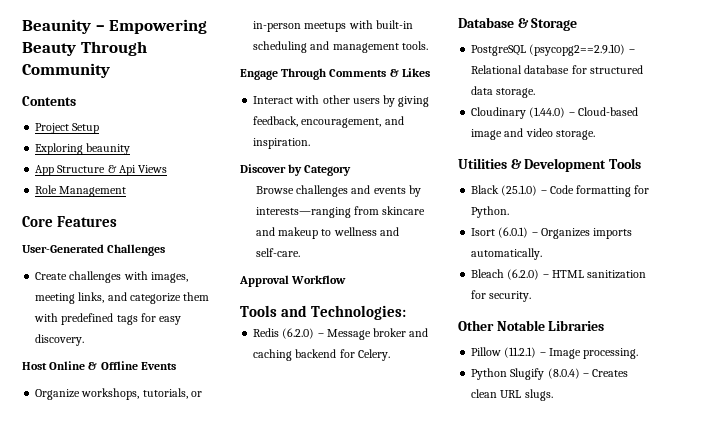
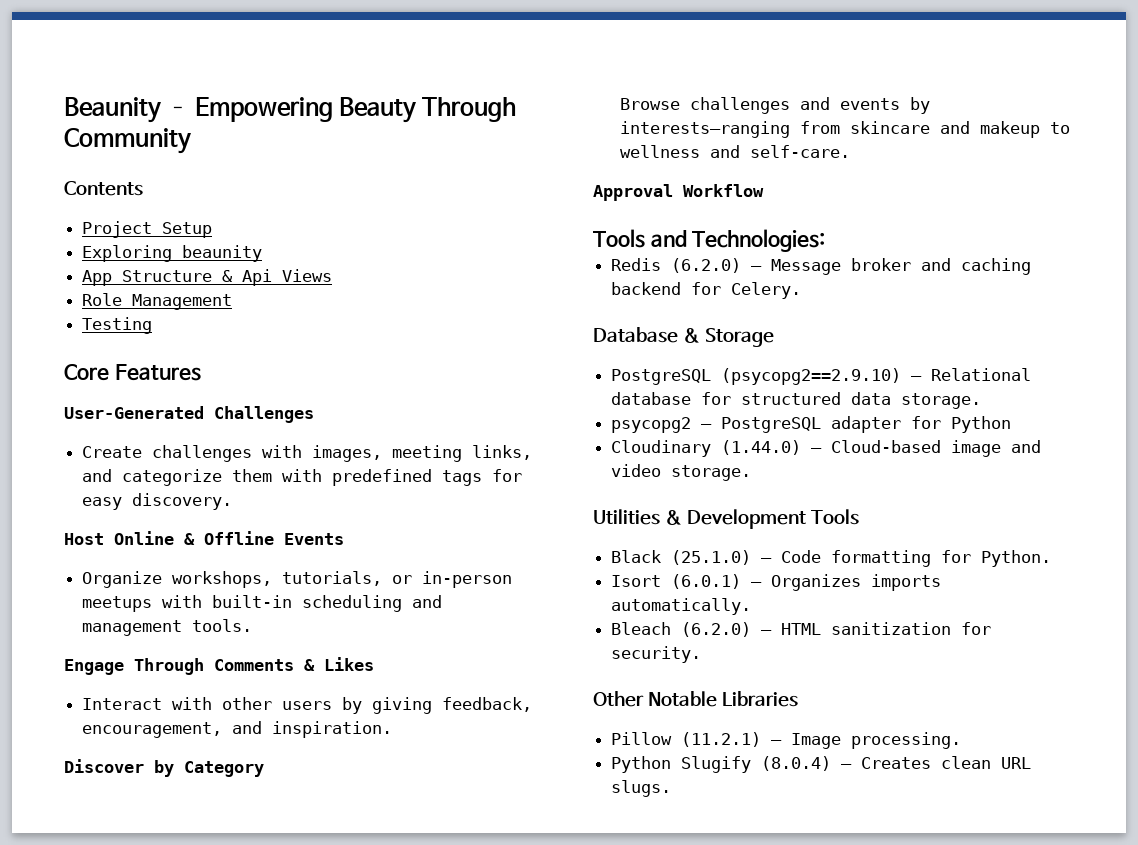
+ Testing
+ psycopg2 – PostgreSQL adapter for Python

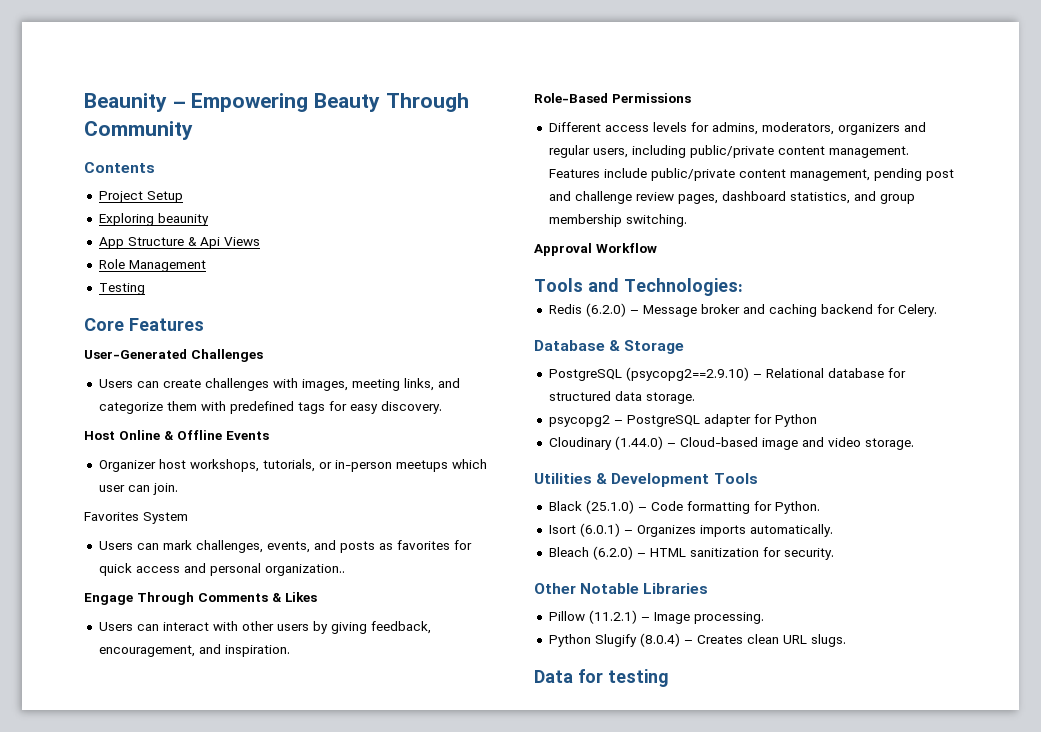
- Create challenges with images, meeting links, and categorize them with predefined tags for easy discovery.
+ Users can create challenges with images, meeting links, and categorize them with predefined tags for easy discovery.
- Organize workshops, tutorials, or in-person meetups with built-in scheduling and management tools.
+ Organizer host workshops, tutorials, or in-person meetups which user can join.
+ Favorites System
+ Users can mark challenges, events, and posts as favorites for quick access and personal organization..
- Interact with other users by giving feedback, encouragement, and inspiration.
+ Users can interact with other users by giving feedback, encouragement, and inspiration.
- Discover by Category
- Browse challenges and events by interests—ranging from skincare and makeup to wellness and self-care.
+ Role-Based Permissions
+ Different access levels for admins, moderators, organizers and regular users, including public/private content management. Features include public/private content management, pending post and challenge review pages, dashboard statistics, and group membership switching.
+ Data for testing

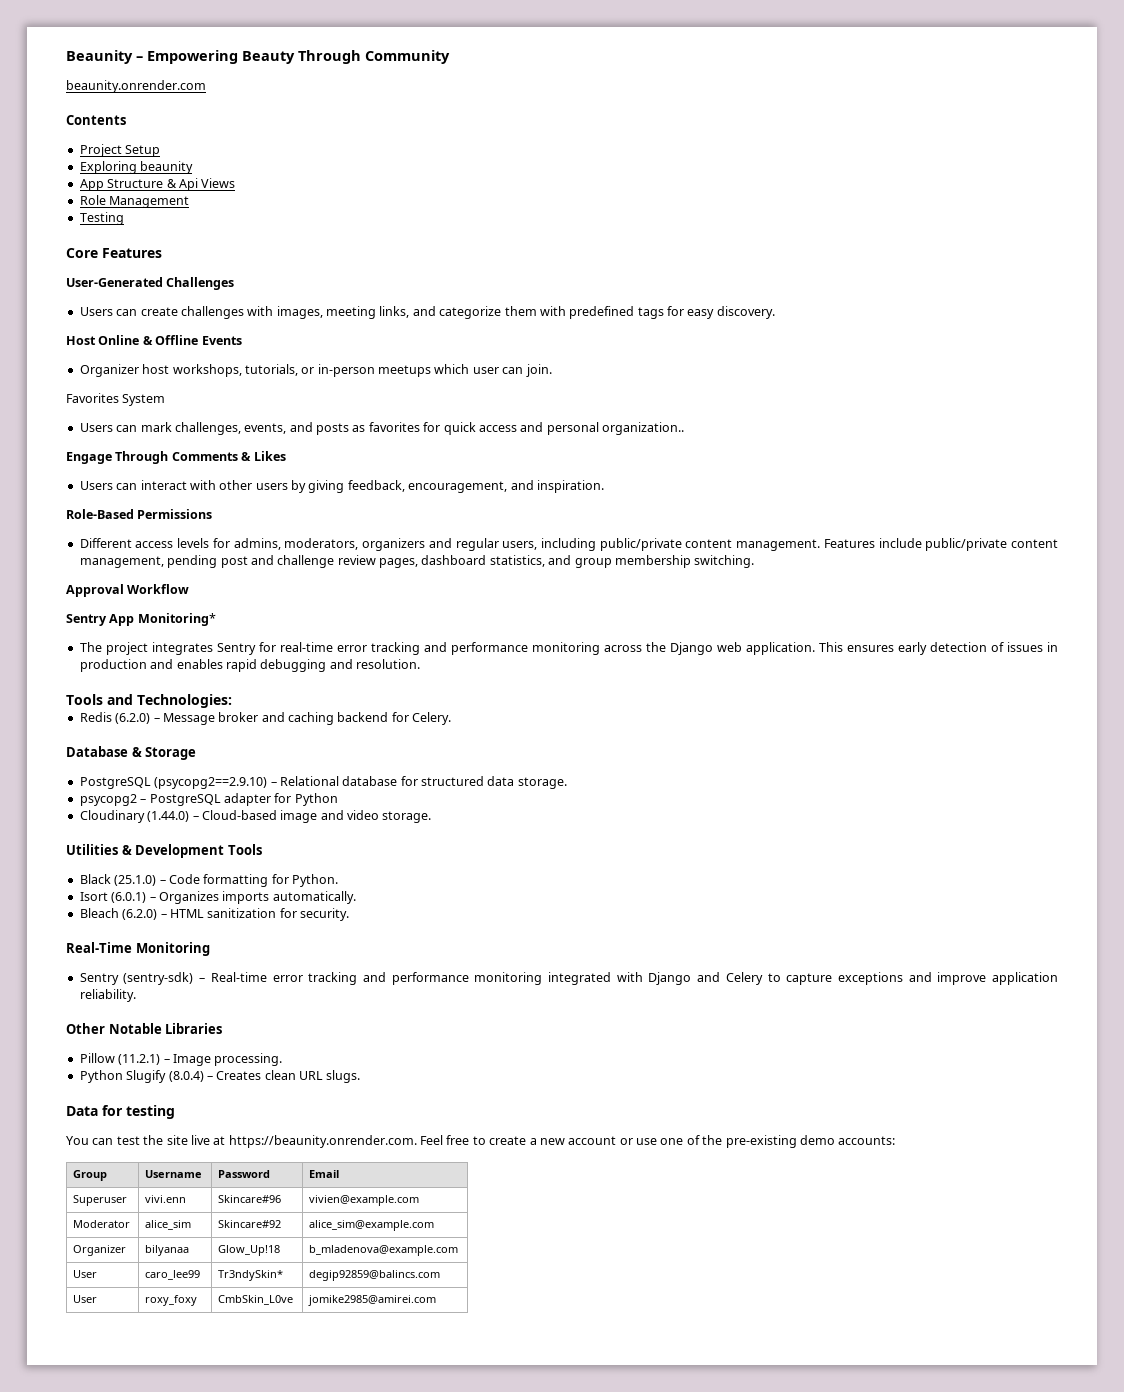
+ beaunity.onrender.com
+ Sentry App Monitoring*
+ The project integrates Sentry for real-time error tracking and performance monitoring across the Django web application. This ensures early detection of issues in production and enables rapid debugging and resolution.
+ Real-Time Monitoring
+ Sentry (sentry-sdk) – Real-time error tracking and performance monitoring integrated with Django and Celery to capture exceptions and improve application reliability.
+ You can test the site live at https://beaunity.onrender.com. Feel free to create a new account or use one of the pre-existing demo accounts:
+ Group | Username | Password | Email
+ Superuser | vivi.enn | Skincare#96 | vivien@example.com
+ Moderator | alice_sim | Skincare#92 | alice_sim@example.com
+ Organizer | bilyanaa | Glow_Up!18 | b_mladenova@example.com
+ User | caro_lee99 | Tr3ndySkin* | degip92859@balincs.com
+ User | roxy_foxy | CmbSkin_L0ve | jomike2985@amirei.com

